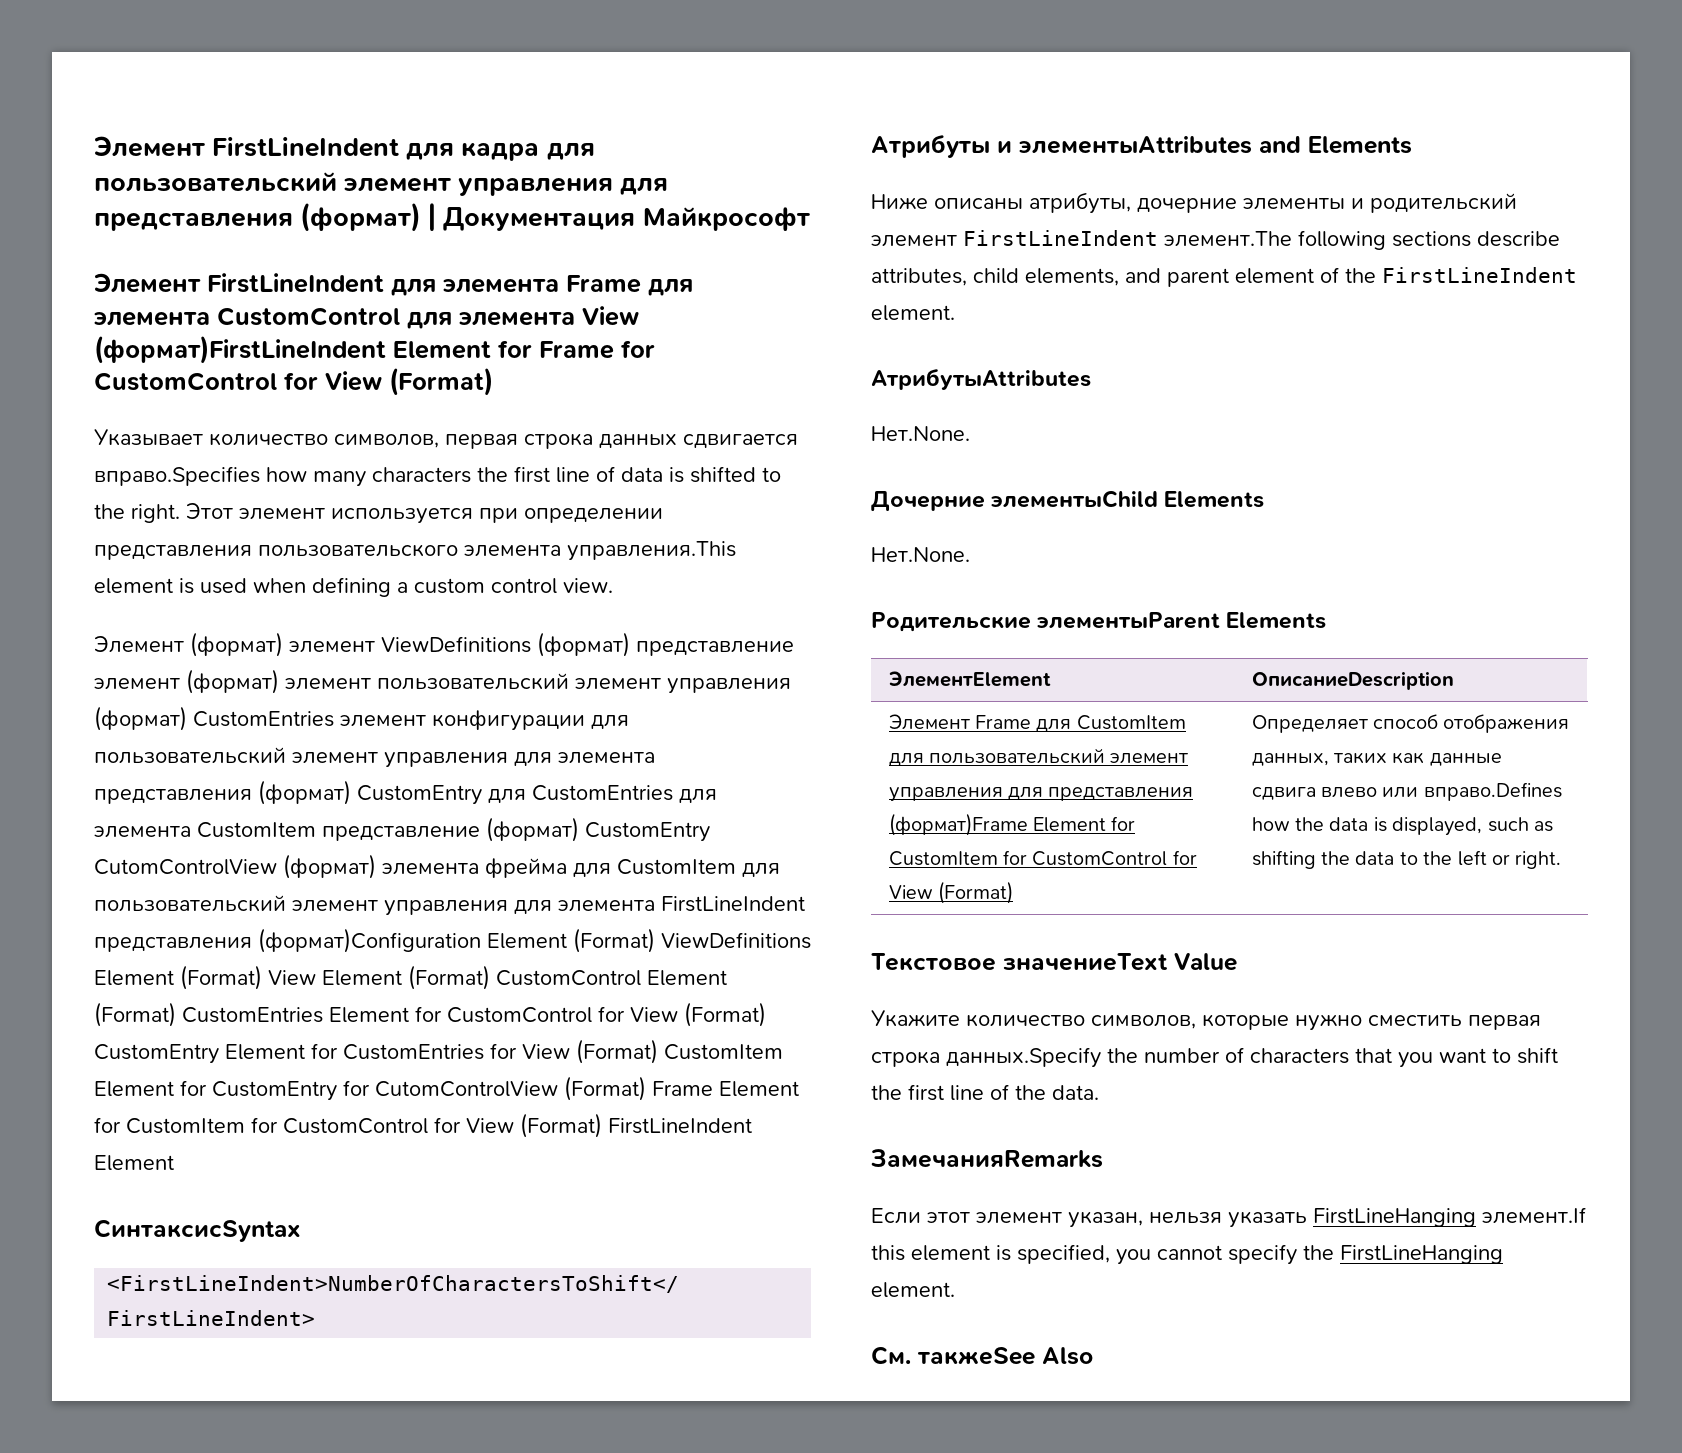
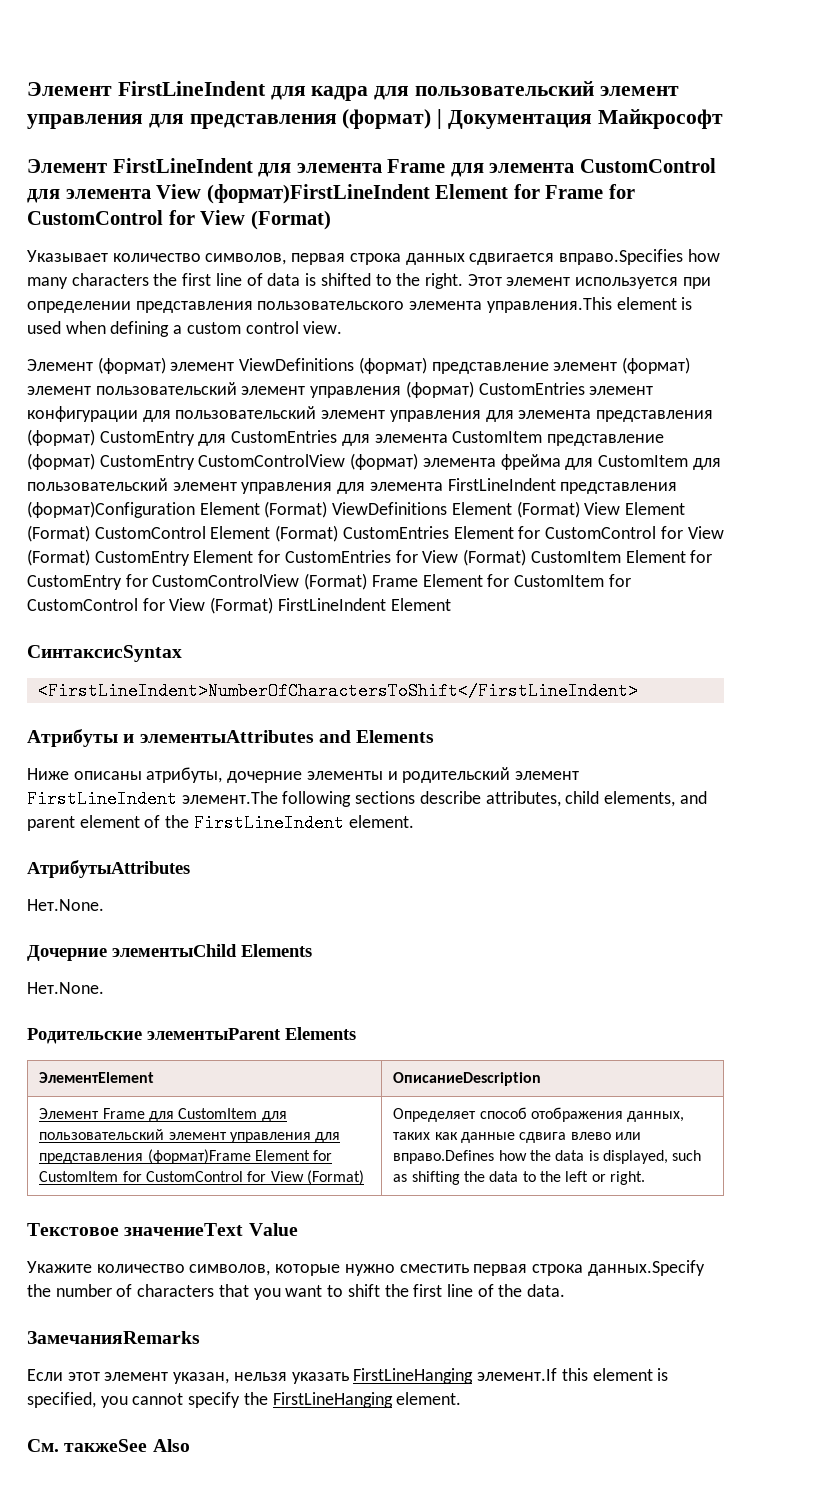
- Элемент (формат) элемент ViewDefinitions (формат) представление элемент (формат) элемент пользовательский элемент управления (формат) CustomEntries элемент конфигурации для пользовательский элемент управления для элемента представления (формат) CustomEntry для CustomEntries для элемента CustomItem представление (формат) CustomEntry CutomControlView (формат) элемента фрейма для CustomItem для пользовательский элемент управления для элемента FirstLineIndent представления (формат)Configuration Element (Format) ViewDefinitions Element (Format) View Element (Format) CustomControl Element (Format) CustomEntries Element for CustomControl for View (Format) CustomEntry Element for CustomEntries for View (Format) CustomItem Element for CustomEntry for CutomControlView (Format) Frame Element for CustomItem for CustomControl for View (Format) FirstLineIndent Element
+ Элемент (формат) элемент ViewDefinitions (формат) представление элемент (формат) элемент пользовательский элемент управления (формат) CustomEntries элемент конфигурации для пользовательский элемент управления для элемента представления (формат) CustomEntry для CustomEntries для элемента CustomItem представление (формат) CustomEntry CustomControlView (формат) элемента фрейма для CustomItem для пользовательский элемент управления для элемента FirstLineIndent представления (формат)Configuration Element (Format) ViewDefinitions Element (Format) View Element (Format) CustomControl Element (Format) CustomEntries Element for CustomControl for View (Format) CustomEntry Element for CustomEntries for View (Format) CustomItem Element for CustomEntry for CustomControlView (Format) Frame Element for CustomItem for CustomControl for View (Format) FirstLineIndent Element

